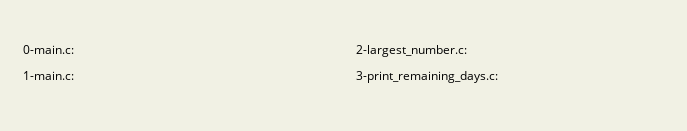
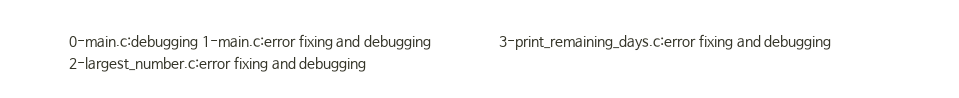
- 0-main.c:
- 1-main.c:
- 2-largest_number.c:
- 3-print_remaining_days.c:
+ 0-main.c:debugging 1-main.c:error fixing and debugging 2-largest_number.c:error fixing and debugging 3-print_remaining_days.c:error fixing and debugging

